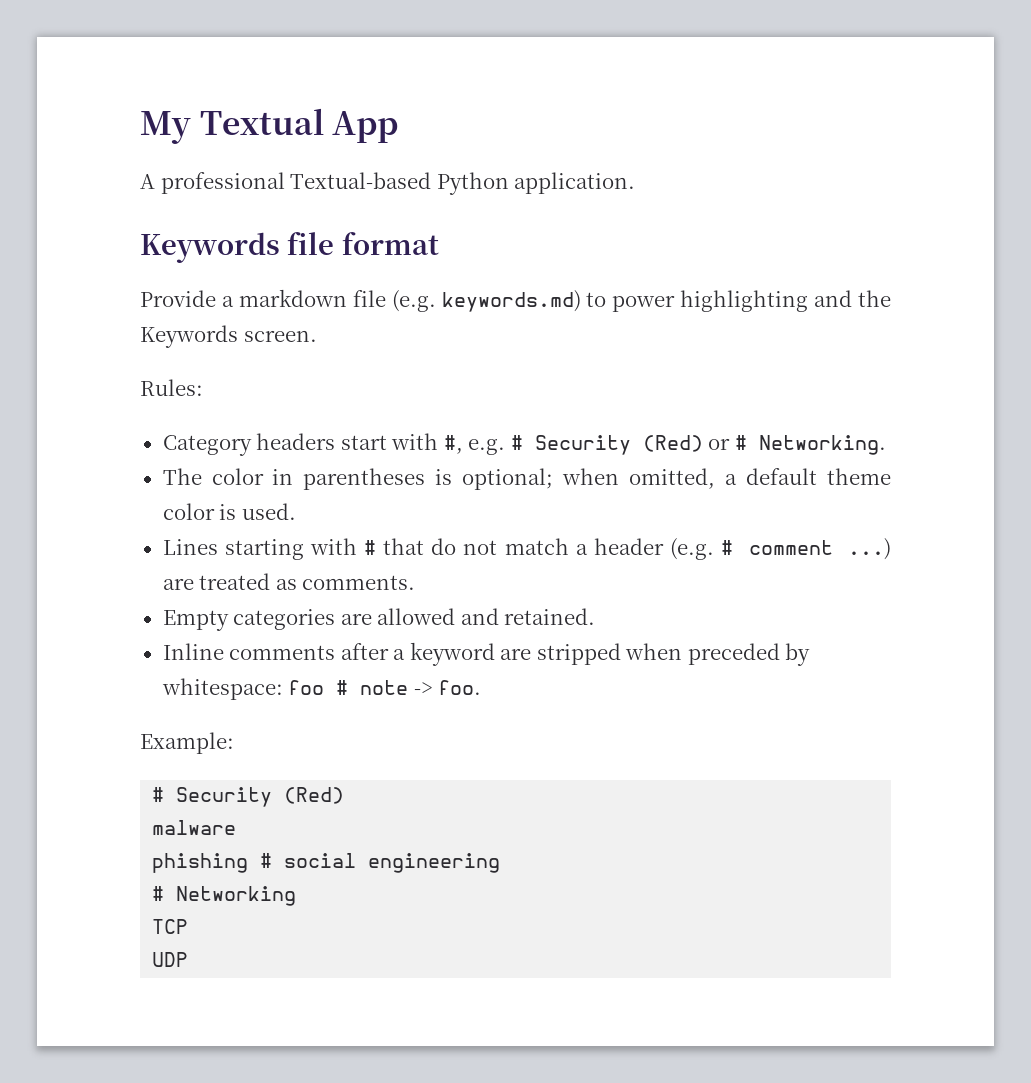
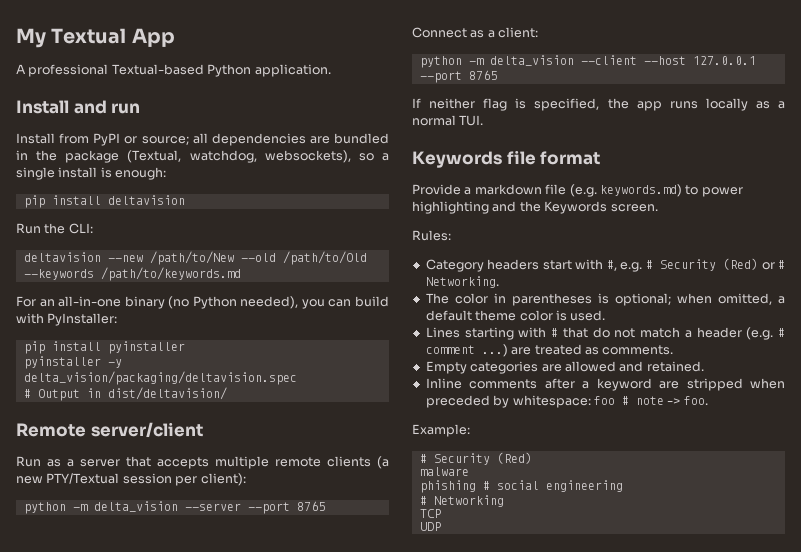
+ Install and run
+ Install from PyPI or source; all dependencies are bundled in the package (Textual, watchdog, websockets), so a single install is enough:
+ pip install deltavision
+ Run the CLI:
+ deltavision --new /path/to/New --old /path/to/Old --keywords /path/to/keywords.md
+ For an all-in-one binary (no Python needed), you can build with PyInstaller:
+ pip install pyinstaller
+ pyinstaller -y delta_vision/packaging/deltavision.spec
+ # Output in dist/deltavision/
+ Remote server/client
+ Run as a server that accepts multiple remote clients (a new PTY/Textual session per client):
+ python -m delta_vision --server --port 8765
+ Connect as a client:
+ python -m delta_vision --client --host 127.0.0.1 --port 8765
+ If neither flag is specified, the app runs locally as a normal TUI.

